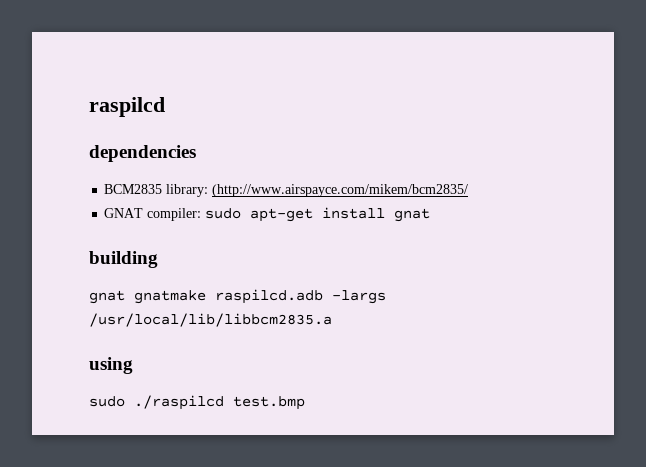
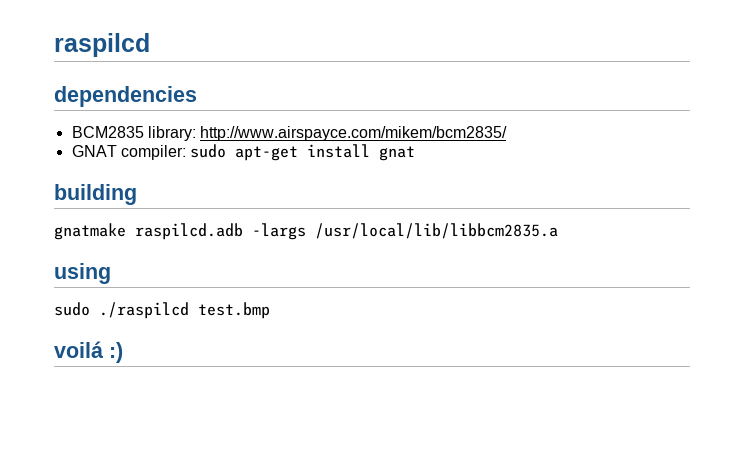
- BCM2835 library: (http://www.airspayce.com/mikem/bcm2835/
+ BCM2835 library: http://www.airspayce.com/mikem/bcm2835/
- gnat gnatmake raspilcd.adb -largs /usr/local/lib/libbcm2835.a
+ gnatmake raspilcd.adb -largs /usr/local/lib/libbcm2835.a
+ voilá :)

